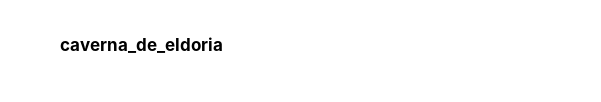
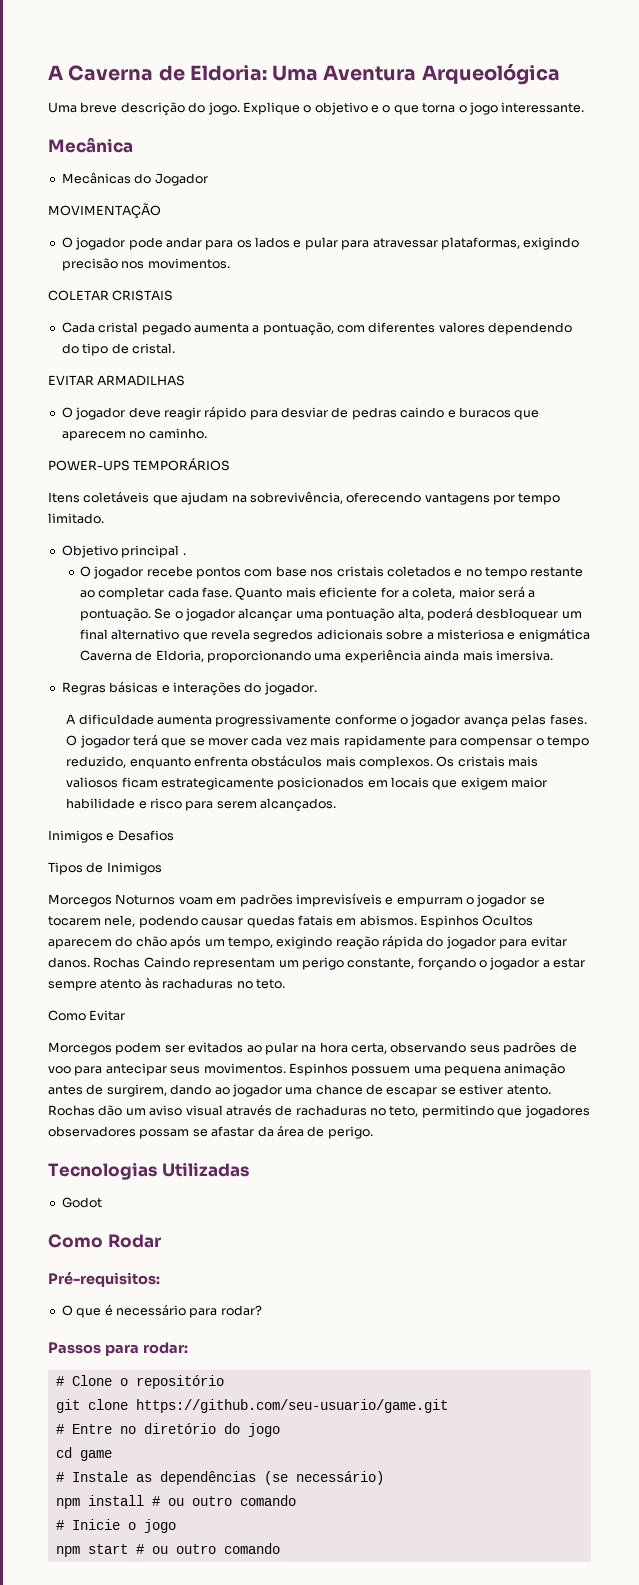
- caverna_de_eldoria
+ A Caverna de Eldoria: Uma Aventura Arqueológica
+ Uma breve descrição do jogo. Explique o objetivo e o que torna o jogo interessante.
+ Mecânica
+ Mecânicas do Jogador
+ MOVIMENTAÇÃO
+ O jogador pode andar para os lados e pular para atravessar plataformas, exigindo precisão nos movimentos.
+ COLETAR CRISTAIS
+ Cada cristal pegado aumenta a pontuação, com diferentes valores dependendo do tipo de cristal.
+ EVITAR ARMADILHAS
+ O jogador deve reagir rápido para desviar de pedras caindo e buracos que aparecem no caminho.
+ POWER-UPS TEMPORÁRIOS
+ Itens coletáveis que ajudam na sobrevivência, oferecendo vantagens por tempo limitado.
+ Objetivo principal .
+ O jogador recebe pontos com base nos cristais coletados e no tempo restante ao completar cada fase. Quanto mais eficiente for a coleta, maior será a pontuação. Se o jogador alcançar uma pontuação alta, poderá desbloquear um final alternativo que revela segredos adicionais sobre a misteriosa e enigmática Caverna de Eldoria, proporcionando uma experiência ainda mais imersiva.
+ Regras básicas e interações do jogador.
+ A dificuldade aumenta progressivamente conforme o jogador avança pelas fases. O jogador terá que se mover cada vez mais rapidamente para compensar o tempo reduzido, enquanto enfrenta obstáculos mais complexos. Os cristais mais valiosos ficam estrategicamente posicionados em locais que exigem maior habilidade e risco para serem alcançados.
+ Inimigos e Desafios
+ Tipos de Inimigos
+ Morcegos Noturnos voam em padrões imprevisíveis e empurram o jogador se tocarem nele, podendo causar quedas fatais em abismos. Espinhos Ocultos aparecem do chão após um tempo, exigindo reação rápida do jogador para evitar danos. Rochas Caindo representam um perigo constante, forçando o jogador a estar sempre atento às rachaduras no teto.
+ Como Evitar
+ Morcegos podem ser evitados ao pular na hora certa, observando seus padrões de voo para antecipar seus movimentos. Espinhos possuem uma pequena animação antes de surgirem, dando ao jogador uma chance de escapar se estiver atento. Rochas dão um aviso visual através de rachaduras no teto, permitindo que jogadores observadores possam se afastar da área de perigo.
+ Tecnologias Utilizadas
+ Godot
+ Como Rodar
+ Pré-requisitos:
+ O que é necessário para rodar?
+ Passos para rodar:
+ # Clone o repositório
+ git clone https://github.com/seu-usuario/game.git
+ # Entre no diretório do jogo
+ cd game
+ # Instale as dependências (se necessário)
+ npm install # ou outro comando
+ # Inicie o jogo
+ npm start # ou outro comando

